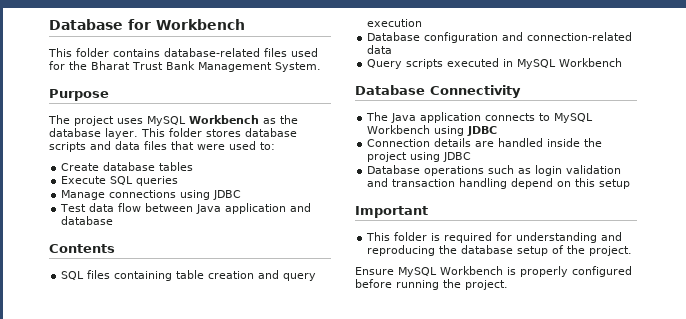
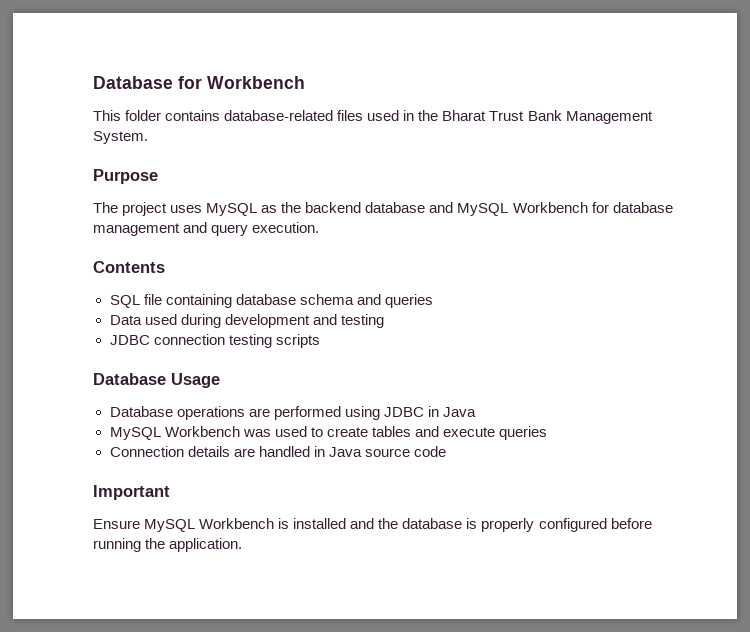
- This folder contains database-related files used for the Bharat Trust Bank Management System.
+ This folder contains database-related files used in the Bharat Trust Bank Management System.
- The project uses MySQL Workbench as the database layer. This folder stores database scripts and data files that were used to:
- Create database tables
- Execute SQL queries
- Manage connections using JDBC
- Test data flow between Java application and database
+ The project uses MySQL as the backend database and MySQL Workbench for database management and query execution.
  Contents
- SQL files containing table creation and query execution
- Database configuration and connection-related data
- Query scripts executed in MySQL Workbench
- Database Connectivity
- The Java application connects to MySQL Workbench using JDBC
- Connection details are handled inside the project using JDBC
- Database operations such as login validation and transaction handling depend on this setup
+ SQL file containing database schema and queries
+ Data used during development and testing
+ JDBC connection testing scripts
+ Database Usage
+ Database operations are performed using JDBC in Java
+ MySQL Workbench was used to create tables and execute queries
+ Connection details are handled in Java source code
  Important
- This folder is required for understanding and reproducing the database setup of the project.
- Ensure MySQL Workbench is properly configured before running the project.
+ Ensure MySQL Workbench is installed and the database is properly configured before running the application.

